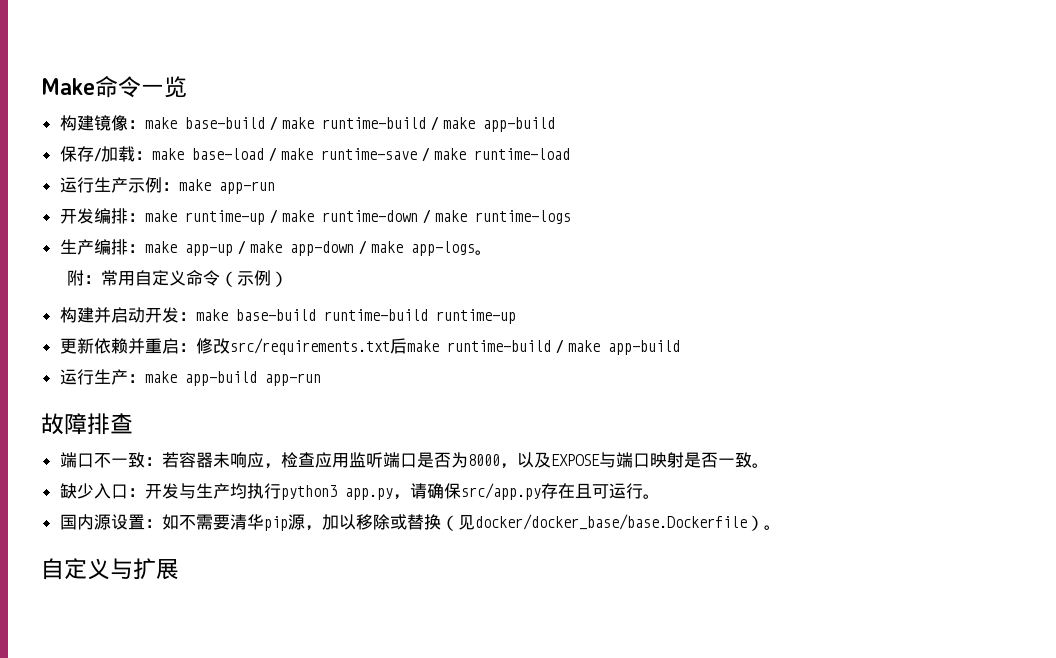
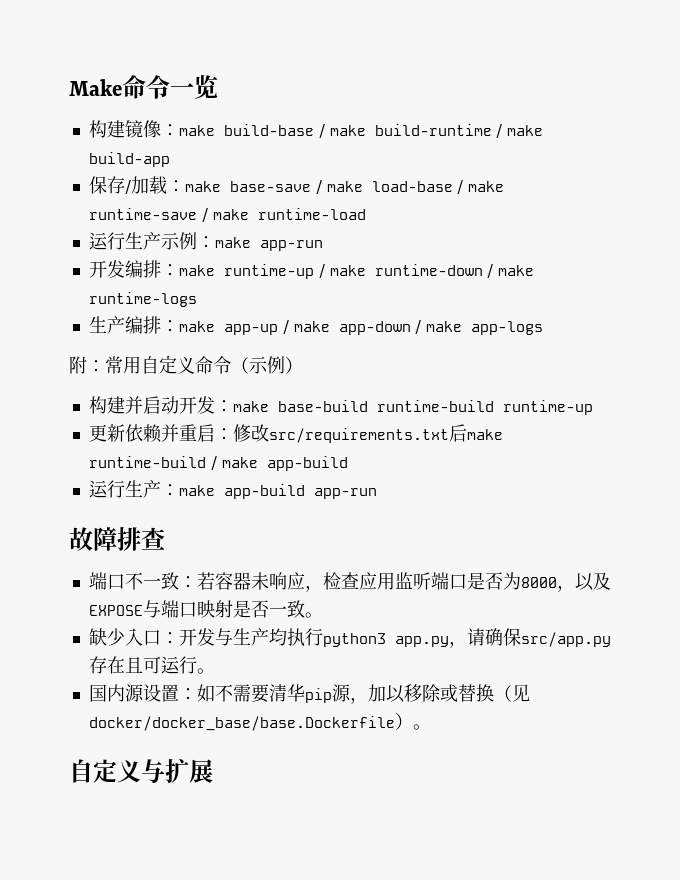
- 构建镜像：make base-build / make runtime-build / make app-build
+ 构建镜像：make build-base / make build-runtime / make build-app
- 保存/加载：make base-load / make runtime-save / make runtime-load
+ 保存/加载：make base-save / make load-base / make runtime-save / make runtime-load
- 生产编排：make app-up / make app-down / make app-logs。
+ 生产编排：make app-up / make app-down / make app-logs

